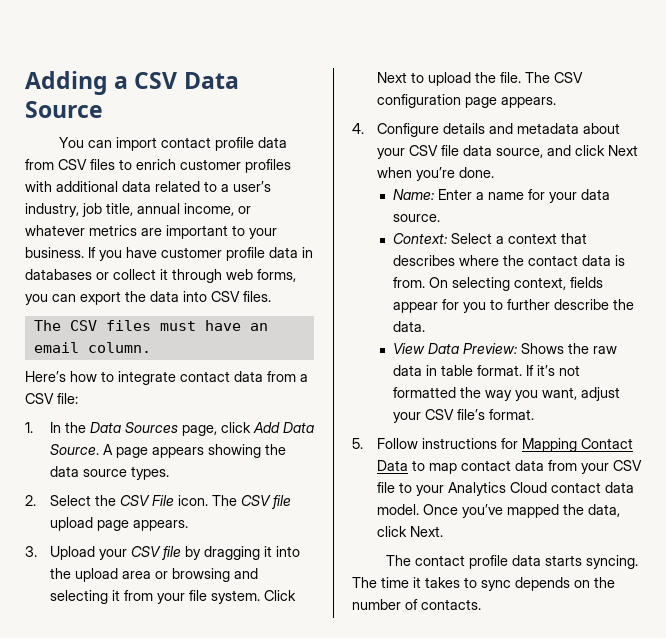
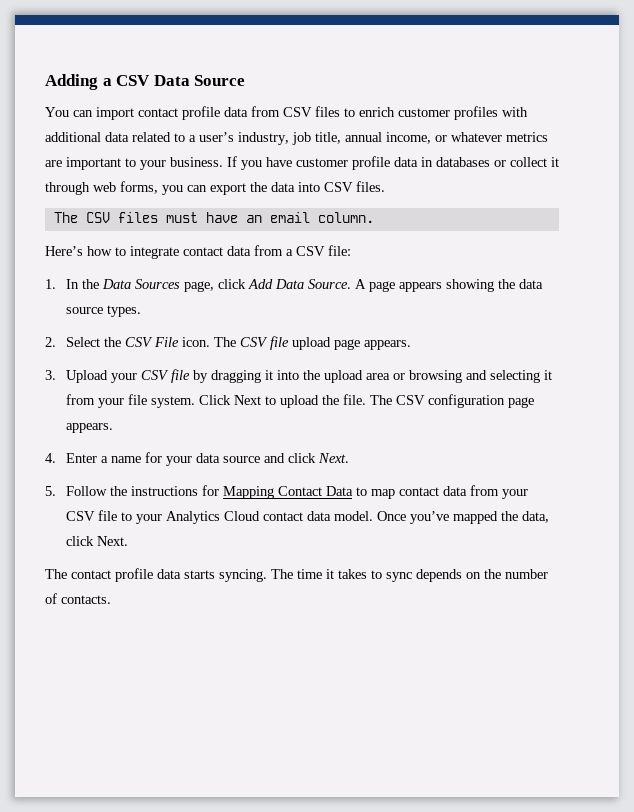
- 4. Configure details and metadata about your CSV file data source, and click Next when you’re done.
- Name: Enter a name for your data source.
- Context: Select a context that describes where the contact data is from. On selecting context, fields appear for you to further describe the data.
- View Data Preview: Shows the raw data in table format. If it’s not formatted the way you want, adjust your CSV file’s format.
+ 4. Enter a name for your data source and click Next.
- 5. Follow instructions for Mapping Contact Data to map contact data from your CSV file to your Analytics Cloud contact data model.
+ 5. Follow the instructions for Mapping Contact Data to map contact data from your CSV file to your Analytics Cloud contact data model.

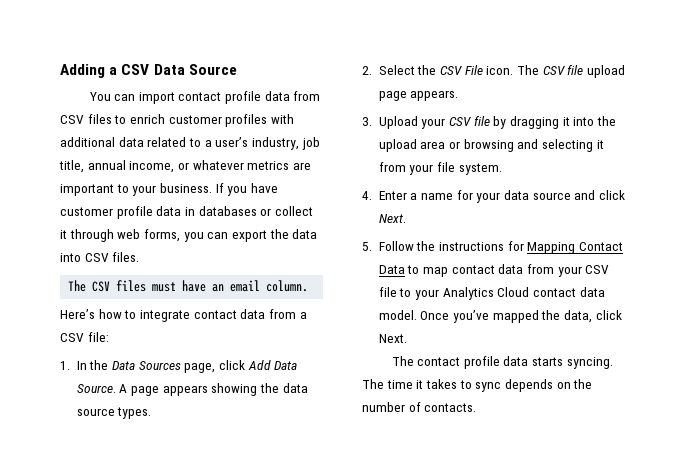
- Click Next to upload the file. The CSV configuration page appears.

